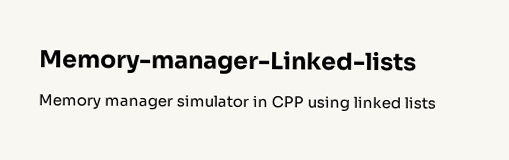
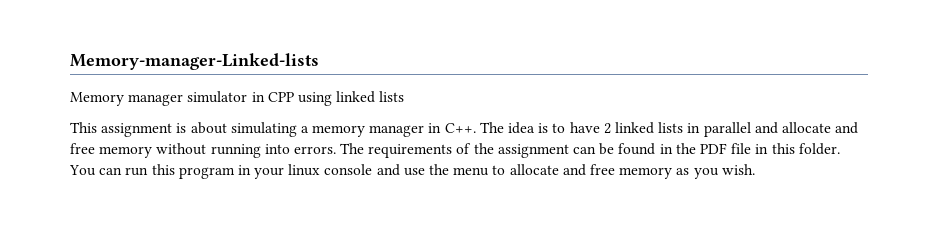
+ This assignment is about simulating a memory manager in C++. The idea is to have 2 linked lists in parallel and allocate and free memory without running into errors. The requirements of the assignment can be found in the PDF file in this folder. You can run this program in your linux console and use the menu to allocate and free memory as you wish.

